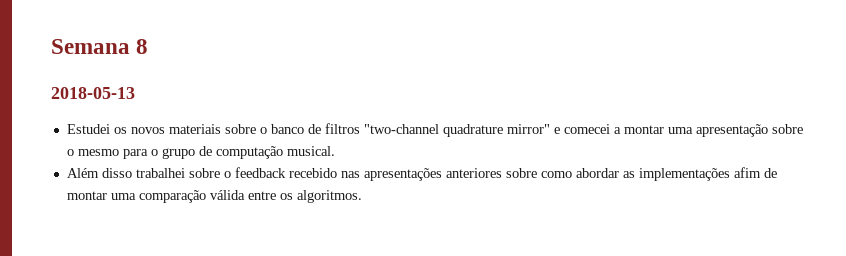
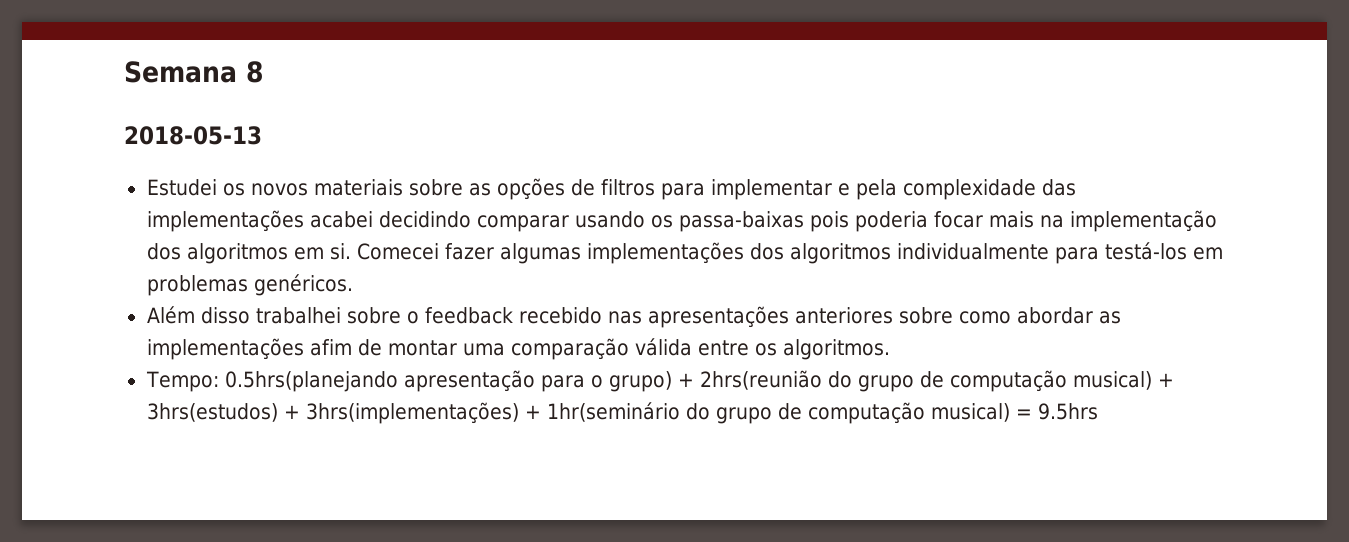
- Estudei os novos materiais sobre o banco de filtros "two-channel quadrature mirror" e comecei a montar uma apresentação sobre o mesmo para o grupo de computação musical.
+ Estudei os novos materiais sobre as opções de filtros para implementar e pela complexidade das implementações acabei decidindo comparar usando os passa-baixas pois poderia focar mais na implementação dos algoritmos em si. Comecei fazer algumas implementações dos algoritmos individualmente para testá-los em problemas genéricos.
+ Tempo: 0.5hrs(planejando apresentação para o grupo) + 2hrs(reunião do grupo de computação musical) + 3hrs(estudos) + 3hrs(implementações) + 1hr(seminário do grupo de computação musical) = 9.5hrs

